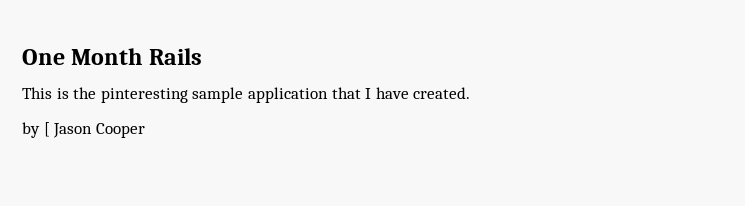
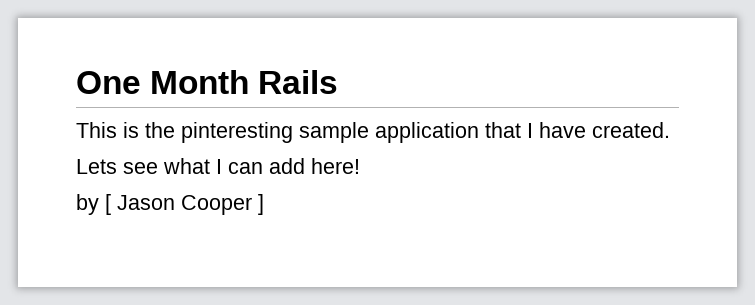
+ Lets see what I can add here!
- by [ Jason Cooper
+ by [ Jason Cooper ]

